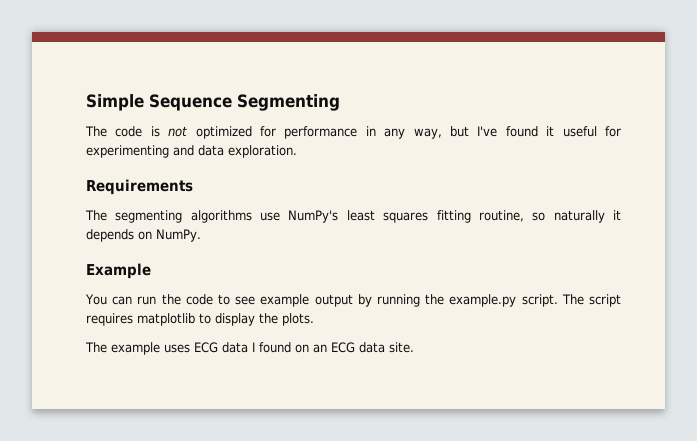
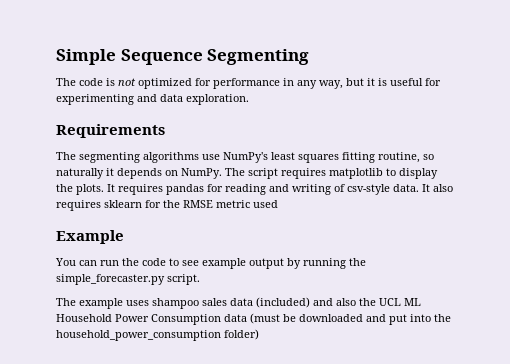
- The code is not optimized for performance in any way, but I've found it useful for experimenting and data exploration.
+ The code is not optimized for performance in any way, but it is useful for experimenting and data exploration.
+ The script requires matplotlib to display the plots. It requires pandas for reading and writing of csv-style data. It also requires sklearn for the RMSE metric used
- You can run the code to see example output by running the example.py script. The script requires matplotlib to display the plots.
- The example uses ECG data I found on an ECG data site.
+ You can run the code to see example output by running the simple_forecaster.py script.
+ The example uses shampoo sales data (included) and also the UCL ML Household Power Consumption data (must be downloaded and put into the household_power_consumption folder)

